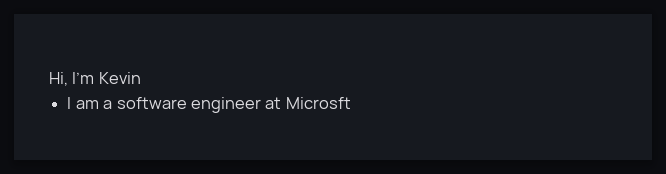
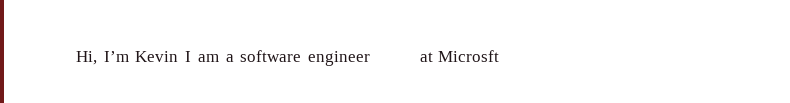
- Hi, I’m Kevin
- I am a software engineer at Microsft
+ Hi, I’m Kevin I am a software engineer at Microsft

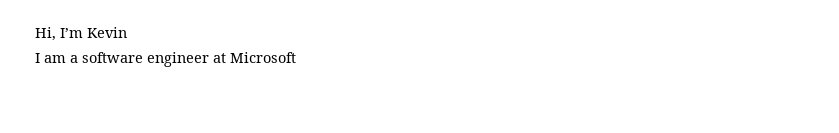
- Hi, I’m Kevin I am a software engineer at Microsft
+ Hi, I’m Kevin
+ I am a software engineer at Microsoft

